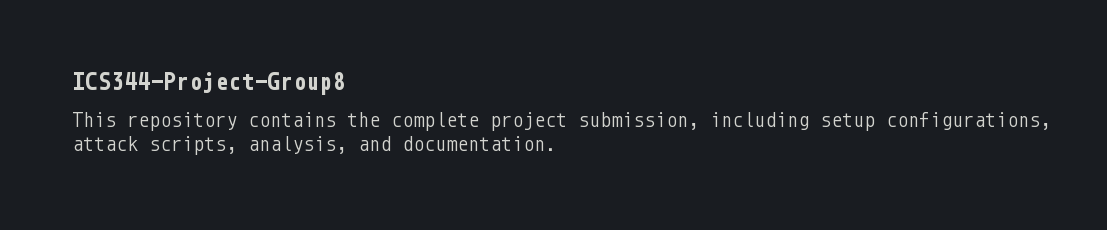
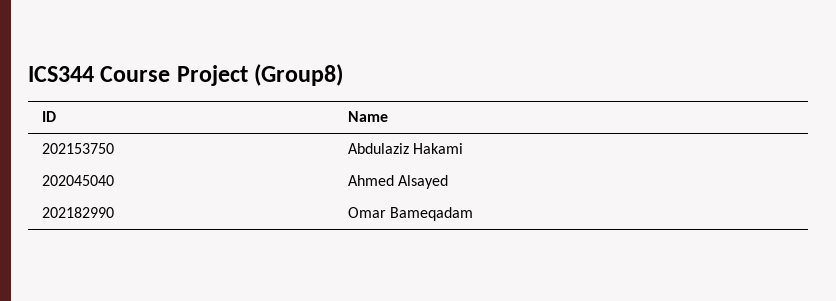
- ICS344-Project-Group8
- This repository contains the complete project submission, including setup configurations, attack scripts, analysis, and documentation.
+ ICS344 Course Project (Group8)
+ ID | Name
+ 202153750 | Abdulaziz Hakami
+ 202045040 | Ahmed Alsayed
+ 202182990 | Omar Bameqadam

